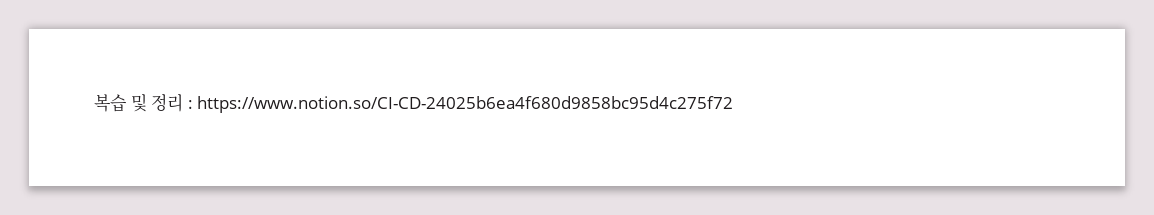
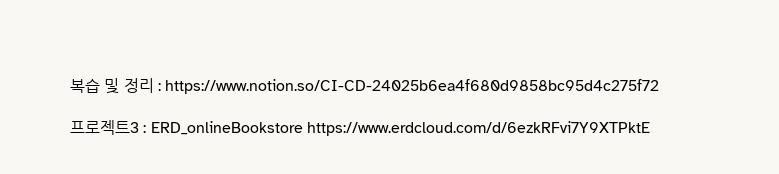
+ 프로젝트3 : ERD_onlineBookstore https://www.erdcloud.com/d/6ezkRFvi7Y9XTPktE

